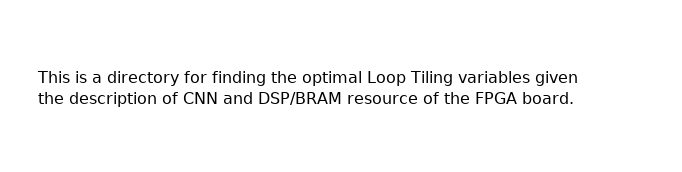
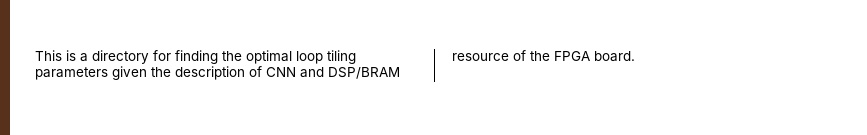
- This is a directory for finding the optimal Loop Tiling variables given the description of CNN and DSP/BRAM resource of the FPGA board.
+ This is a directory for finding the optimal loop tiling parameters given the description of CNN and DSP/BRAM resource of the FPGA board.

